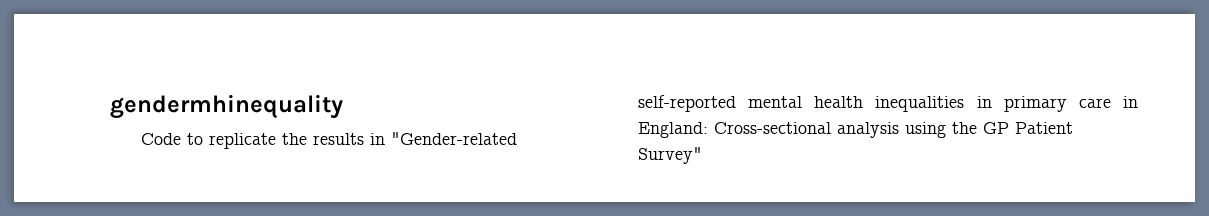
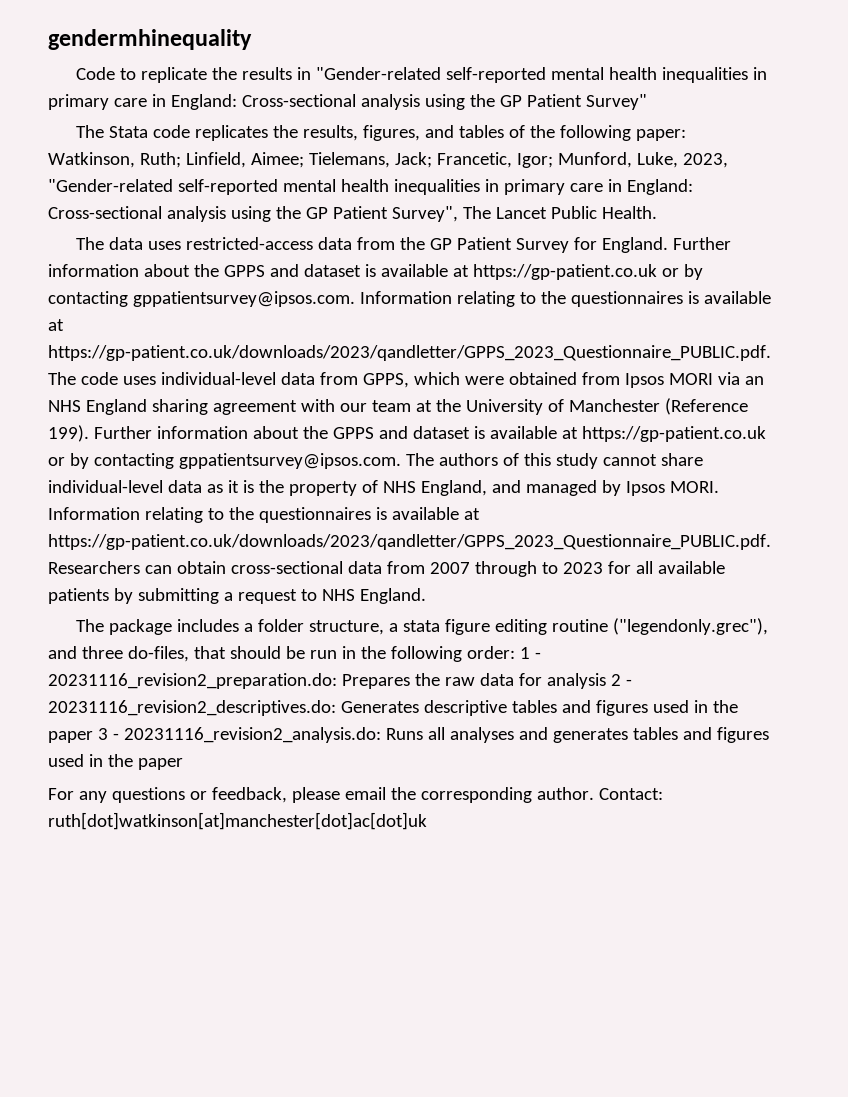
+ The Stata code replicates the results, figures, and tables of the following paper: Watkinson, Ruth; Linfield, Aimee; Tielemans, Jack; Francetic, Igor; Munford, Luke, 2023, "Gender-related self-reported mental health inequalities in primary care in England: Cross-sectional analysis using the GP Patient Survey", The Lancet Public Health.
+ The data uses restricted-access data from the GP Patient Survey for England. Further information about the GPPS and dataset is available at https://gp-patient.co.uk or by contacting gppatientsurvey@ipsos.com. Information relating to the questionnaires is available at https://gp-patient.co.uk/downloads/2023/qandletter/GPPS_2023_Questionnaire_PUBLIC.pdf. The code uses individual-level data from GPPS, which were obtained from Ipsos MORI via an NHS England sharing agreement with our team at the University of Manchester (Reference 199). Further information about the GPPS and dataset is available at https://gp-patient.co.uk or by contacting gppatientsurvey@ipsos.com. The authors of this study cannot share individual-level data as it is the property of NHS England, and managed by Ipsos MORI. Information relating to the questionnaires is available at https://gp-patient.co.uk/downloads/2023/qandletter/GPPS_2023_Questionnaire_PUBLIC.pdf. Researchers can obtain cross-sectional data from 2007 through to 2023 for all available patients by submitting a request to NHS England.
+ The package includes a folder structure, a stata figure editing routine ("legendonly.grec"), and three do-files, that should be run in the following order: 1 - 20231116_revision2_preparation.do: Prepares the raw data for analysis 2 - 20231116_revision2_descriptives.do: Generates descriptive tables and figures used in the paper 3 - 20231116_revision2_analysis.do: Runs all analyses and generates tables and figures used in the paper
+ For any questions or feedback, please email the corresponding author. Contact: ruth[dot]watkinson[at]manchester[dot]ac[dot]uk

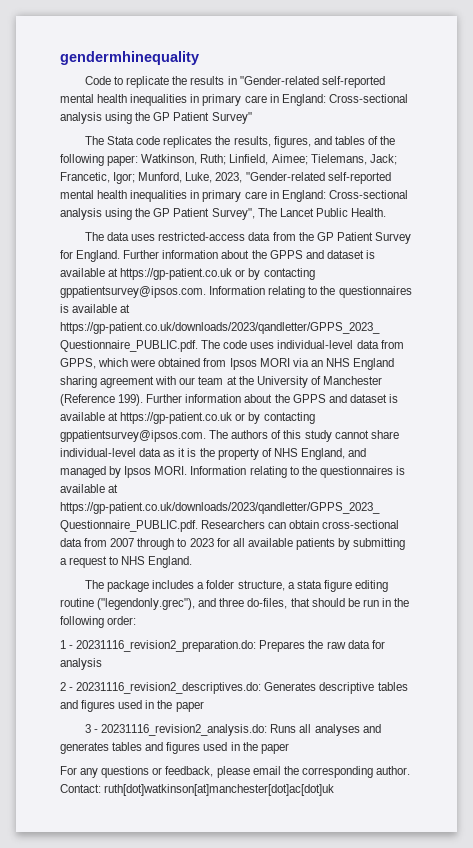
- The package includes a folder structure, a stata figure editing routine ("legendonly.grec"), and three do-files, that should be run in the following order: 1 - 20231116_revision2_preparation.do: Prepares the raw data for analysis 2 - 20231116_revision2_descriptives.do: Generates descriptive tables and figures used in the paper 3 - 20231116_revision2_analysis.do: Runs all analyses and generates tables and figures used in the paper
+ The package includes a folder structure, a stata figure editing routine ("legendonly.grec"), and three do-files, that should be run in the following order:
+ 1 - 20231116_revision2_preparation.do: Prepares the raw data for analysis
+ 2 - 20231116_revision2_descriptives.do: Generates descriptive tables and figures used in the paper
+ 3 - 20231116_revision2_analysis.do: Runs all analyses and generates tables and figures used in the paper

